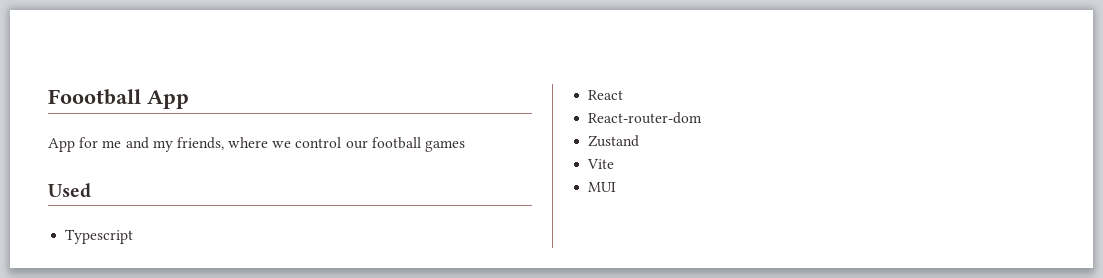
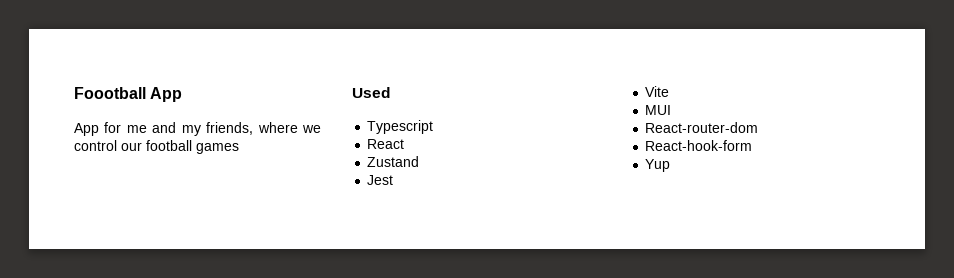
- React-router-dom
  Zustand
+ Jest
+ React-router-dom
+ React-hook-form
+ Yup

